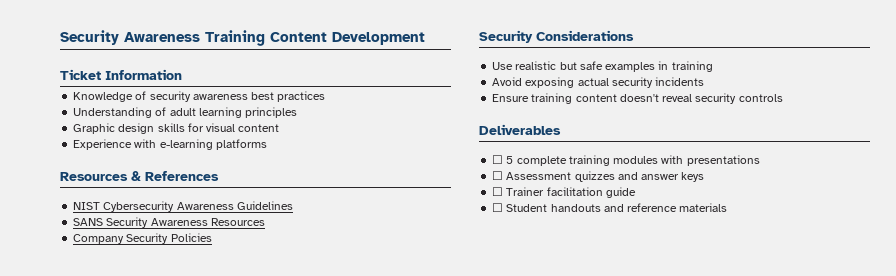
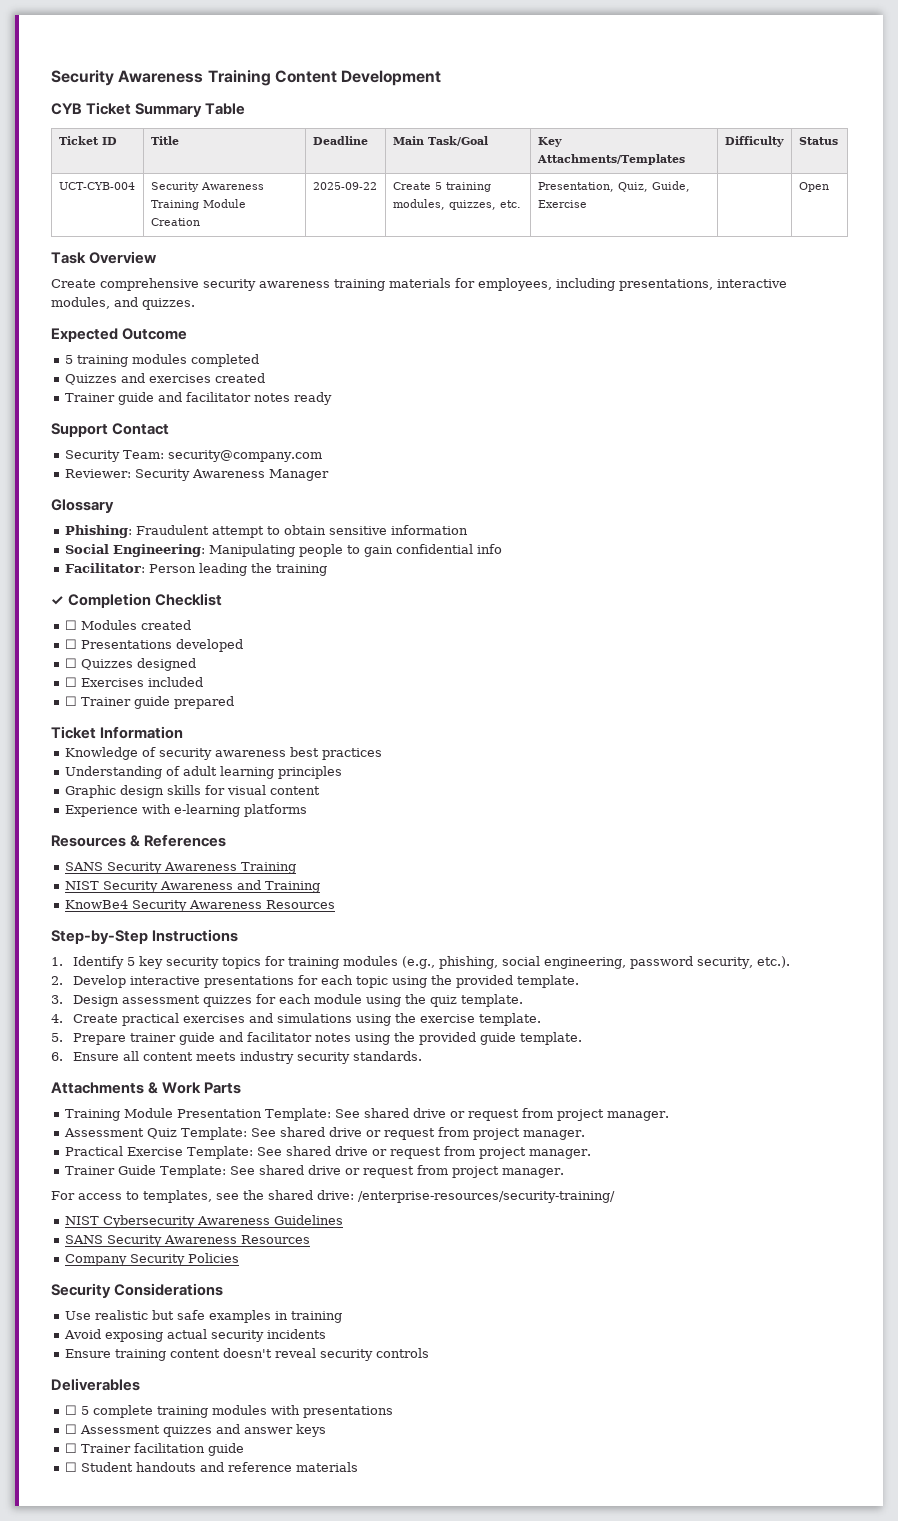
+ CYB Ticket Summary Table
+ Ticket ID | Title | Deadline | Main Task/Goal | Key Attachments/Templates | Difficulty | Status
+ UCT-CYB-004 | Security Awareness Training Module Creation | 2025-09-22 | Create 5 training modules, quizzes, etc. | Presentation, Quiz, Guide, Exercise | | Open
+ Task Overview
+ Create comprehensive security awareness training materials for employees, including presentations, interactive modules, and quizzes.
+ Expected Outcome
+ 5 training modules completed
+ Quizzes and exercises created
+ Trainer guide and facilitator notes ready
+ Support Contact
+ Security Team: security@company.com
+ Reviewer: Security Awareness Manager
+ Glossary
+ Phishing: Fraudulent attempt to obtain sensitive information
+ Social Engineering: Manipulating people to gain confidential info
+ Facilitator: Person leading the training
+ ✓ Completion Checklist
+ ☐ Modules created
+ ☐ Presentations developed
+ ☐ Quizzes designed
+ ☐ Exercises included
+ ☐ Trainer guide prepared
+ SANS Security Awareness Training
+ NIST Security Awareness and Training
+ KnowBe4 Security Awareness Resources
+ Step-by-Step Instructions
+ 1. Identify 5 key security topics for training modules (e.g., phishing, social engineering, password security, etc.).
+ 2. Develop interactive presentations for each topic using the provided template.
+ 3. Design assessment quizzes for each module using the quiz template.
+ 4. Create practical exercises and simulations using the exercise template.
+ 5. Prepare trainer guide and facilitator notes using the provided guide template.
+ 6. Ensure all content meets industry security standards.
+ Attachments & Work Parts
+ Training Module Presentation Template: See shared drive or request from project manager.
+ Assessment Quiz Template: See shared drive or request from project manager.
+ Practical Exercise Template: See shared drive or request from project manager.
+ Trainer Guide Template: See shared drive or request from project manager.
+ For access to templates, see the shared drive: /enterprise-resources/security-training/

